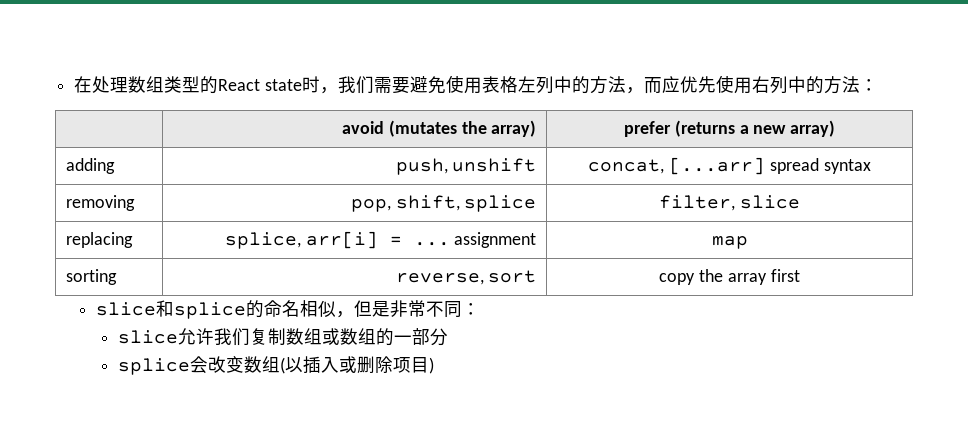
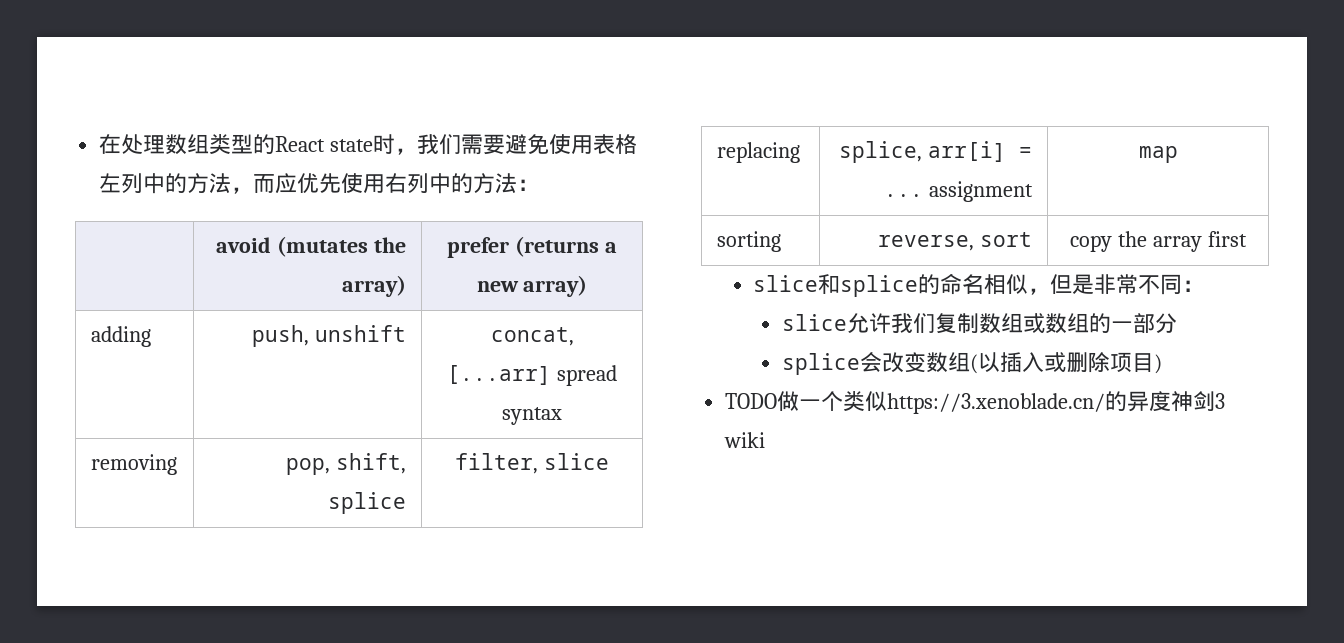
+ TODO做一个类似https://3.xenoblade.cn/的异度神剑3 wiki

